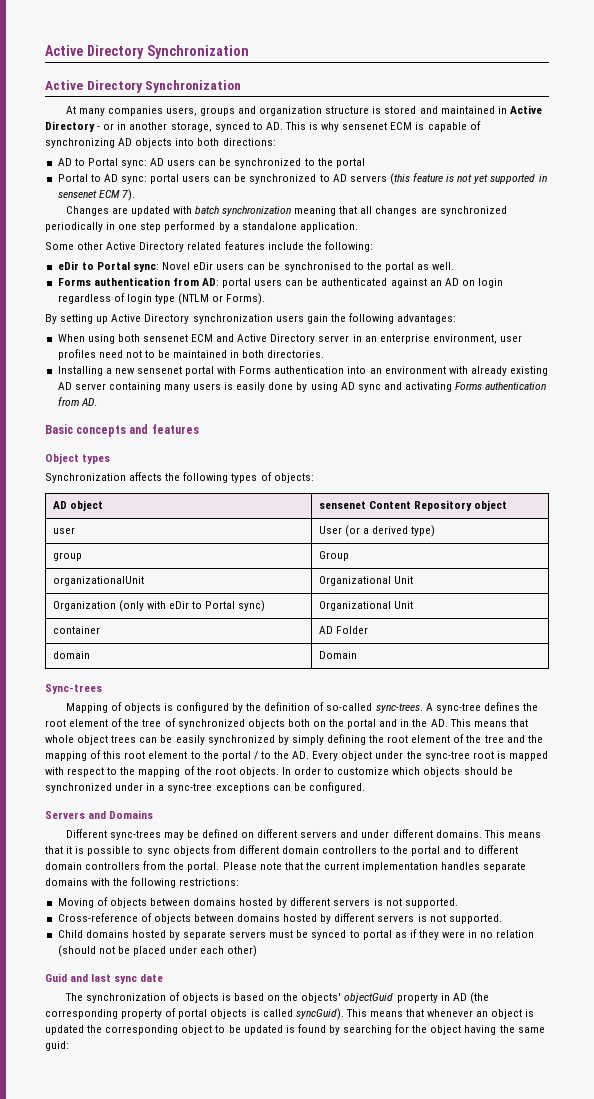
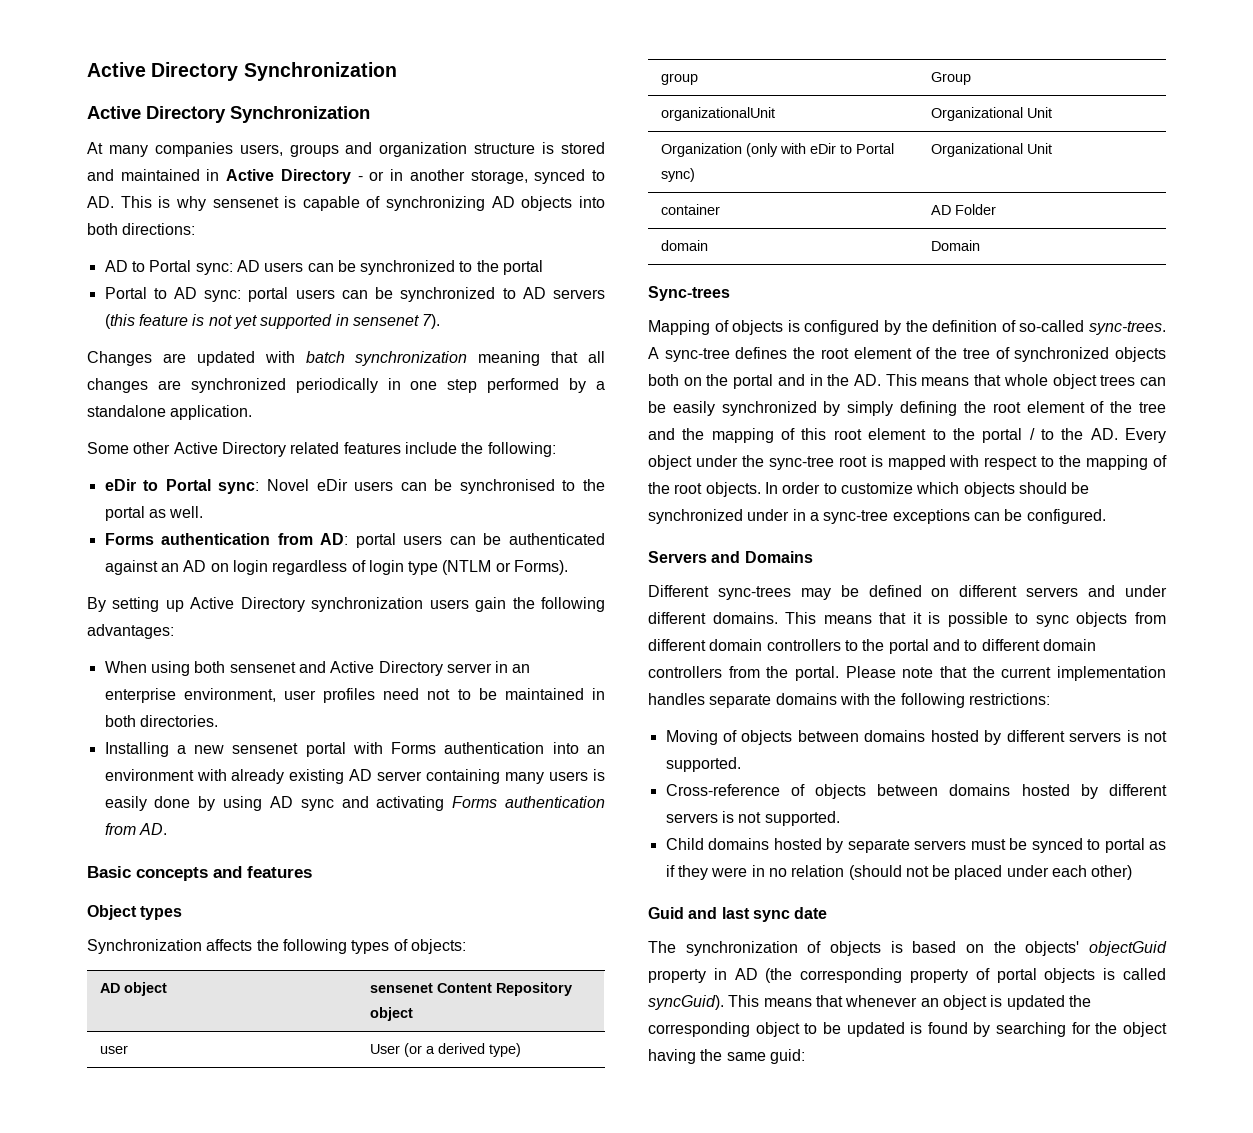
- At many companies users, groups and organization structure is stored and maintained in Active Directory - or in another storage, synced to AD. This is why sensenet ECM is capable of synchronizing AD objects into both directions:
+ At many companies users, groups and organization structure is stored and maintained in Active Directory - or in another storage, synced to AD. This is why sensenet is capable of synchronizing AD objects into both directions:
- Portal to AD sync: portal users can be synchronized to AD servers (this feature is not yet supported in sensenet ECM 7).
+ Portal to AD sync: portal users can be synchronized to AD servers (this feature is not yet supported in sensenet 7).
- When using both sensenet ECM and Active Directory server in an enterprise environment, user profiles need not to be maintained in both directories.
+ When using both sensenet and Active Directory server in an enterprise environment, user profiles need not to be maintained in both directories.

